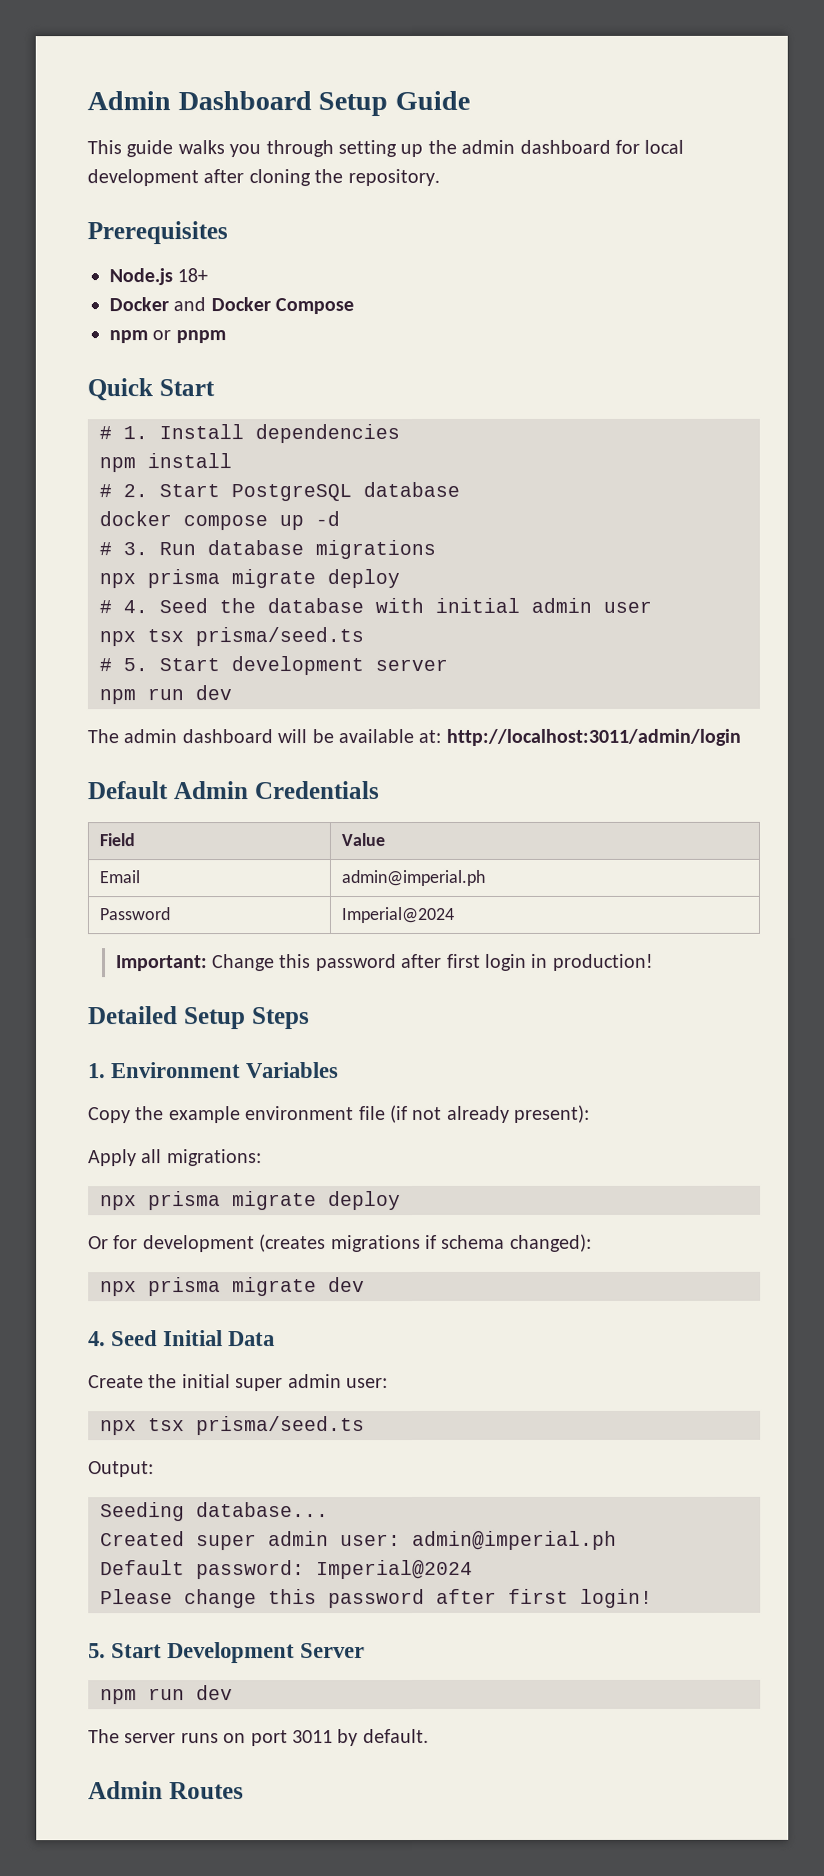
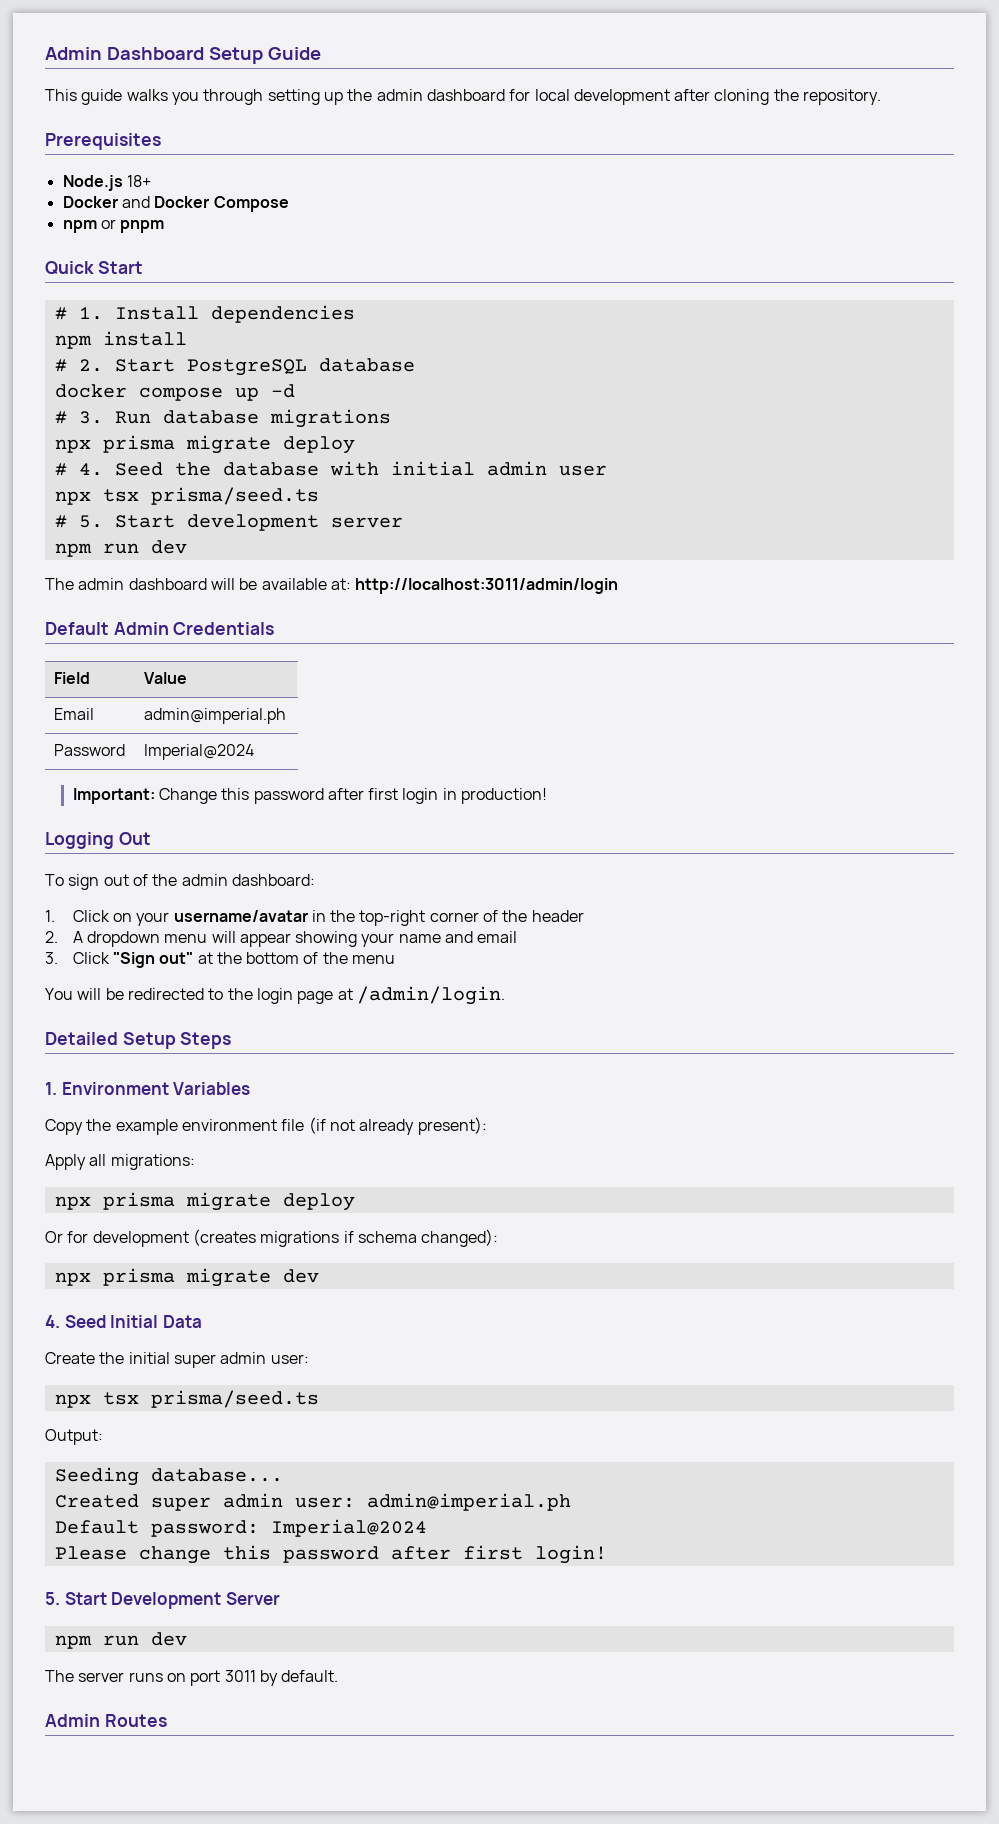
+ Logging Out
+ To sign out of the admin dashboard:
+ 1. Click on your username/avatar in the top-right corner of the header
+ 2. A dropdown menu will appear showing your name and email
+ 3. Click "Sign out" at the bottom of the menu
+ You will be redirected to the login page at /admin/login.

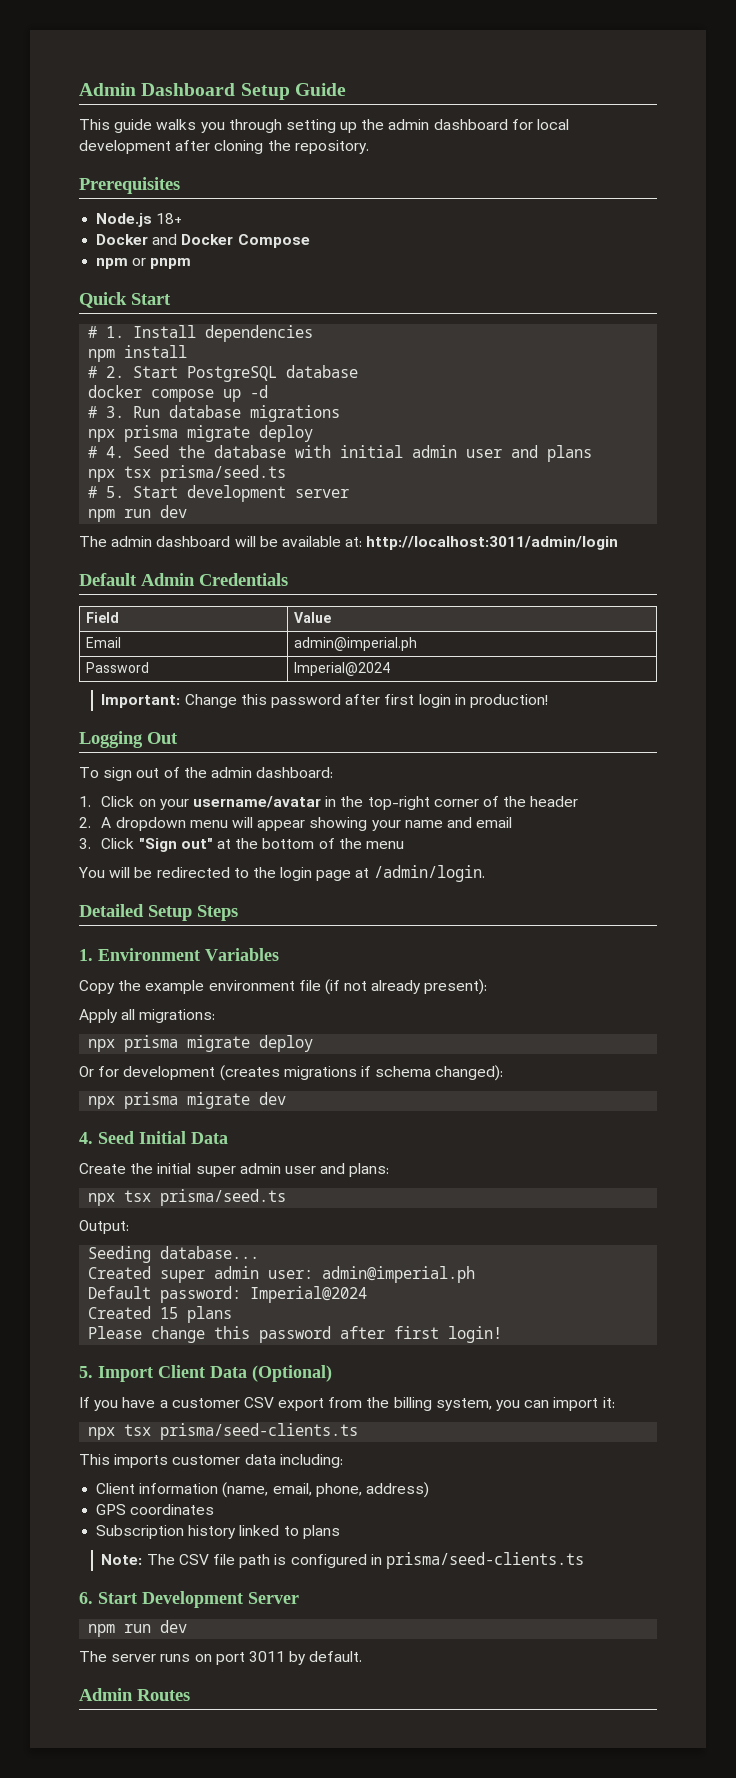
- # 4. Seed the database with initial admin user
+ # 4. Seed the database with initial admin user and plans
- Create the initial super admin user:
+ Create the initial super admin user and plans:
+ Created 15 plans
- 5. Start Development Server
+ 5. Import Client Data (Optional)
+ If you have a customer CSV export from the billing system, you can import it:
+ npx tsx prisma/seed-clients.ts
+ This imports customer data including:
+ Client information (name, email, phone, address)
+ GPS coordinates
+ Subscription history linked to plans
+ Note: The CSV file path is configured in prisma/seed-clients.ts
+ 6. Start Development Server

